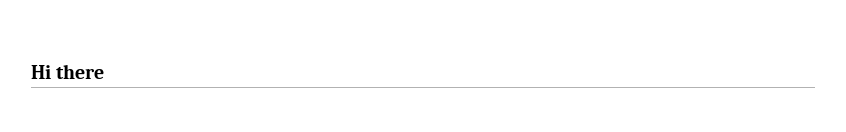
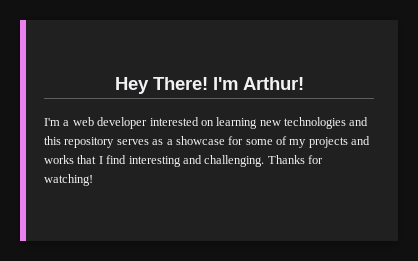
- Hi there
+ Hey There! I'm Arthur!
+ I'm a web developer interested on learning new technologies and this repository serves as a showcase for some of my projects and works that I find interesting and challenging. Thanks for watching!

